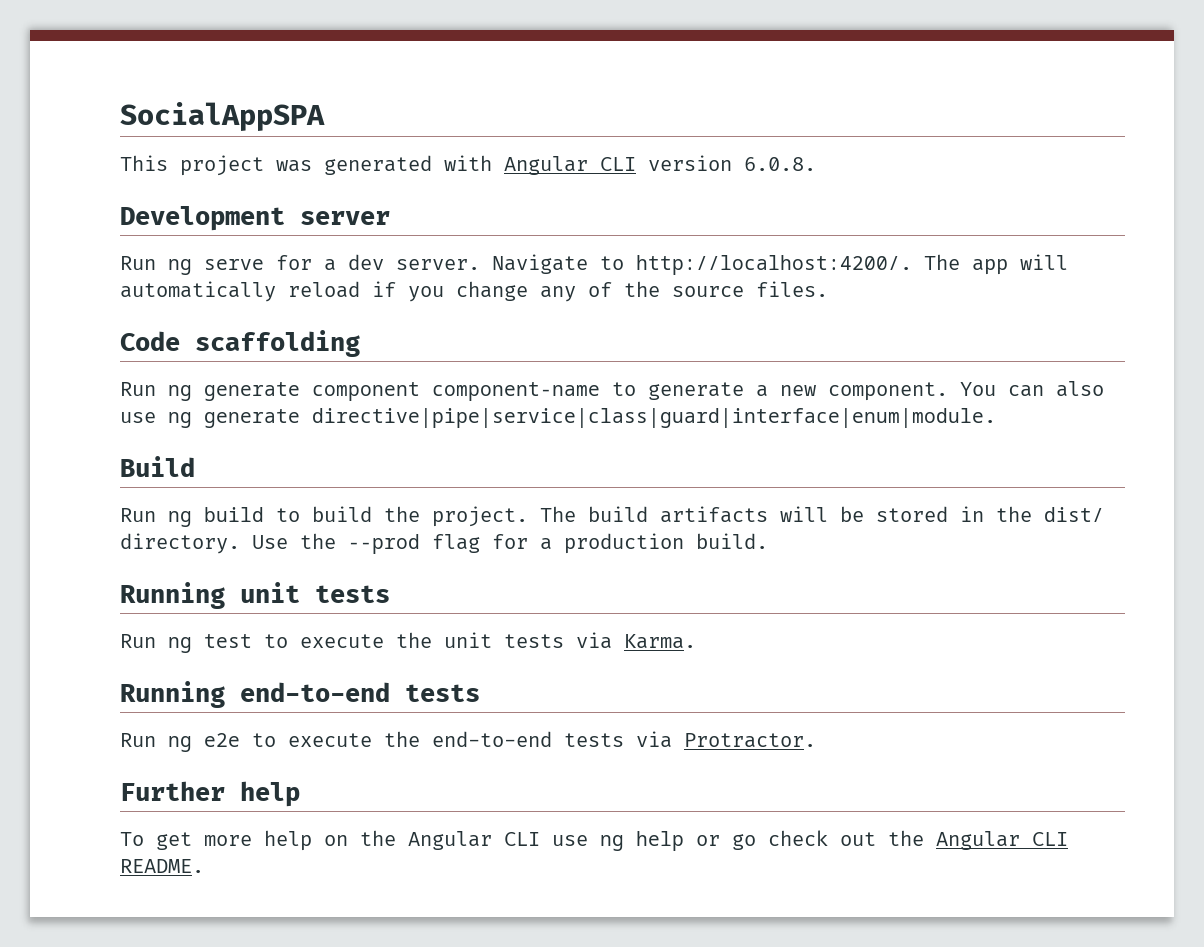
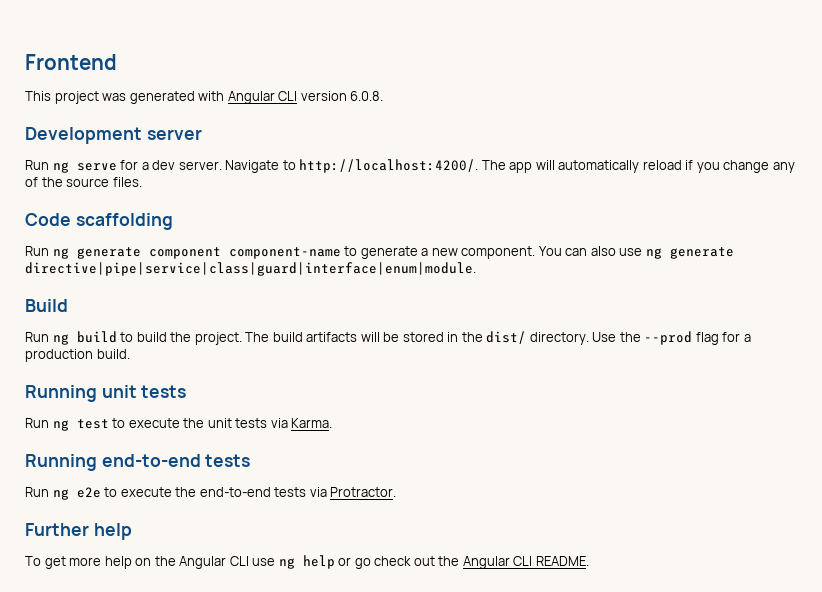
- SocialAppSPA
+ Frontend

